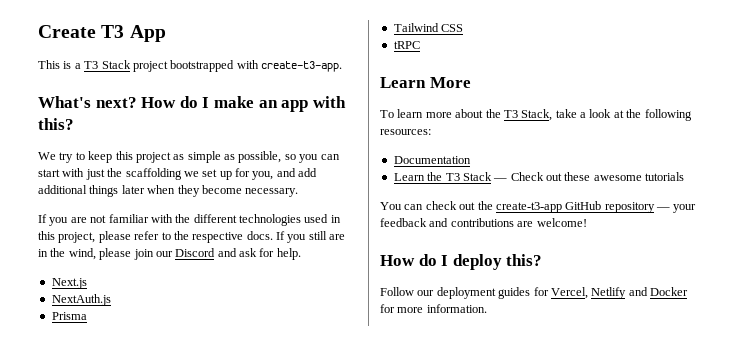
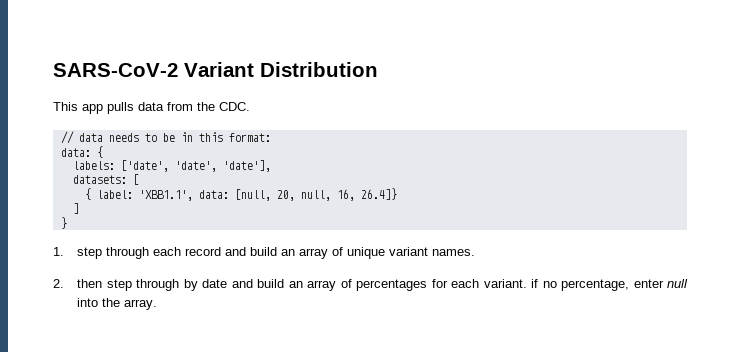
- Create T3 App
- This is a T3 Stack project bootstrapped with create-t3-app.
- What's next? How do I make an app with this?
- We try to keep this project as simple as possible, so you can start with just the scaffolding we set up for you, and add additional things later when they become necessary.
- If you are not familiar with the different technologies used in this project, please refer to the respective docs. If you still are in the wind, please join our Discord and ask for help.
- Next.js
- NextAuth.js
- Prisma
- Tailwind CSS
- tRPC
- Learn More
- To learn more about the T3 Stack, take a look at the following resources:
- Documentation
- Learn the T3 Stack — Check out these awesome tutorials
- You can check out the create-t3-app GitHub repository — your feedback and contributions are welcome!
- How do I deploy this?
- Follow our deployment guides for Vercel, Netlify and Docker for more information.
+ SARS-CoV-2 Variant Distribution
+ This app pulls data from the CDC.
+ // data needs to be in this format:
+ data: {
+ labels: ['date', 'date', 'date'],
+ datasets: [
+ { label: 'XBB1.1', data: [null, 20, null, 16, 26.4]}
+ ]
+ }
+ 1. step through each record and build an array of unique variant names.
+ 2. then step through by date and build an array of percentages for each variant. if no percentage, enter null into the array.

